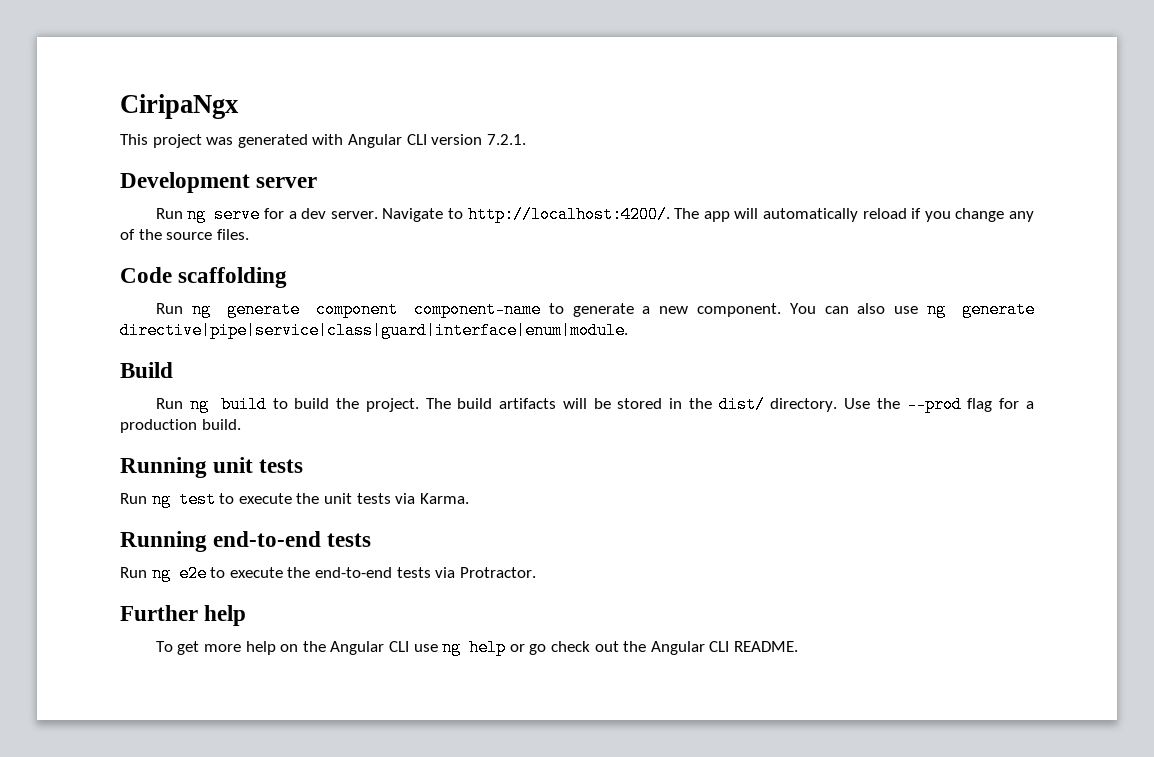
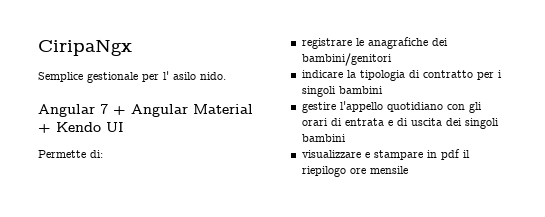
- This project was generated with Angular CLI version 7.2.1.
- Development server
- Run ng serve for a dev server. Navigate to http://localhost:4200/. The app will automatically reload if you change any of the source files.
- Code scaffolding
- Run ng generate component component-name to generate a new component. You can also use ng generate directive|pipe|service|class|guard|interface|enum|module.
- Build
- Run ng build to build the project. The build artifacts will be stored in the dist/ directory. Use the --prod flag for a production build.
- Running unit tests
- Run ng test to execute the unit tests via Karma.
- Running end-to-end tests
- Run ng e2e to execute the end-to-end tests via Protractor.
- Further help
- To get more help on the Angular CLI use ng help or go check out the Angular CLI README.
+ Semplice gestionale per l' asilo nido.
+ Angular 7 + Angular Material + Kendo UI
+ Permette di:
+ registrare le anagrafiche dei bambini/genitori
+ indicare la tipologia di contratto per i singoli bambini
+ gestire l'appello quotidiano con gli orari di entrata e di uscita dei singoli bambini
+ visualizzare e stampare in pdf il riepilogo ore mensile

